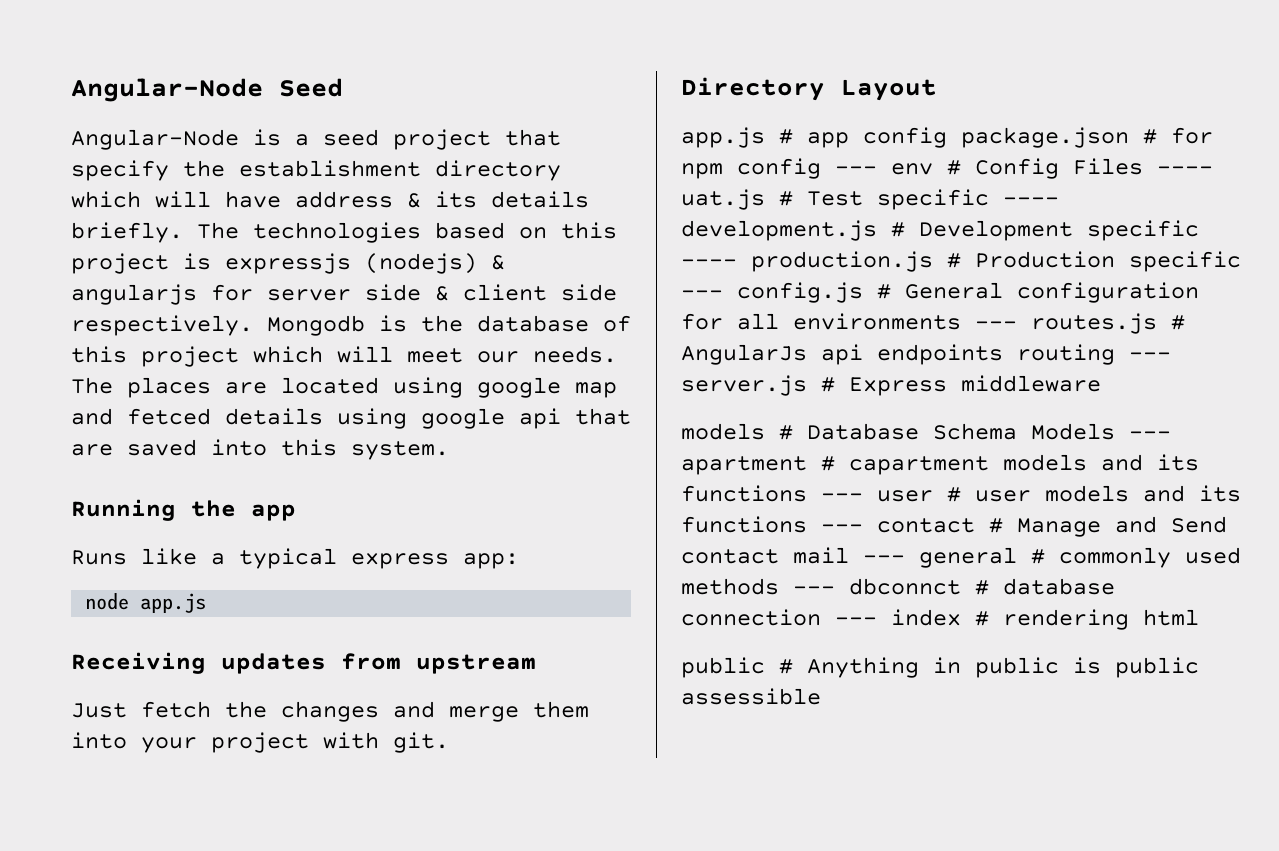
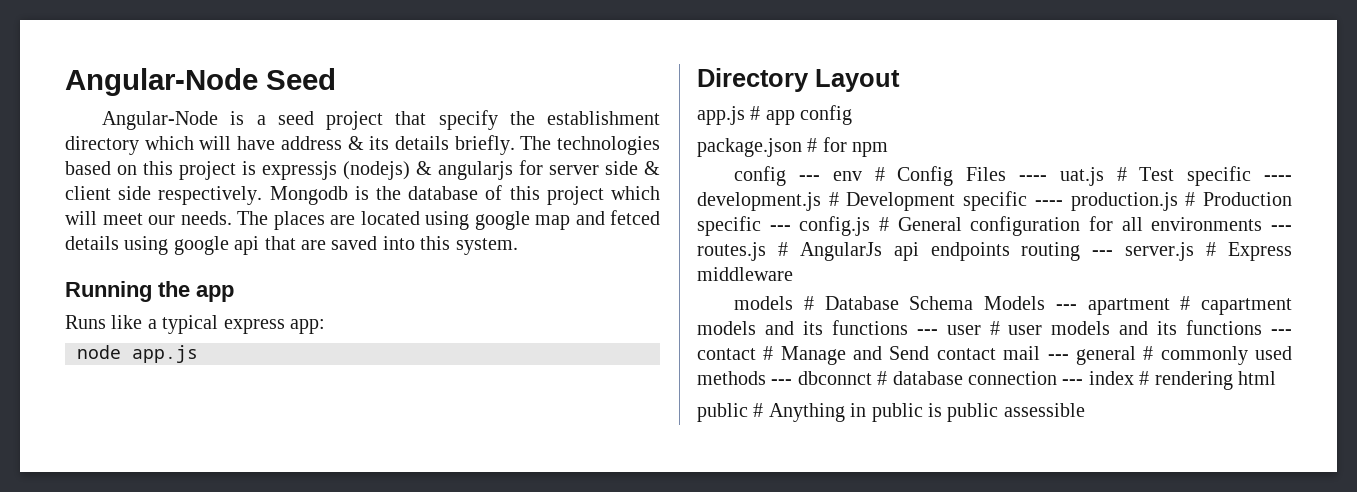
- Receiving updates from upstream
- Just fetch the changes and merge them into your project with git.
- app.js # app config package.json # for npm config --- env # Config Files ---- uat.js # Test specific ---- development.js # Development specific ---- production.js # Production specific --- config.js # General configuration for all environments --- routes.js # AngularJs api endpoints routing --- server.js # Express middleware
+ app.js # app config
+ package.json # for npm
+ config --- env # Config Files ---- uat.js # Test specific ---- development.js # Development specific ---- production.js # Production specific --- config.js # General configuration for all environments --- routes.js # AngularJs api endpoints routing --- server.js # Express middleware

